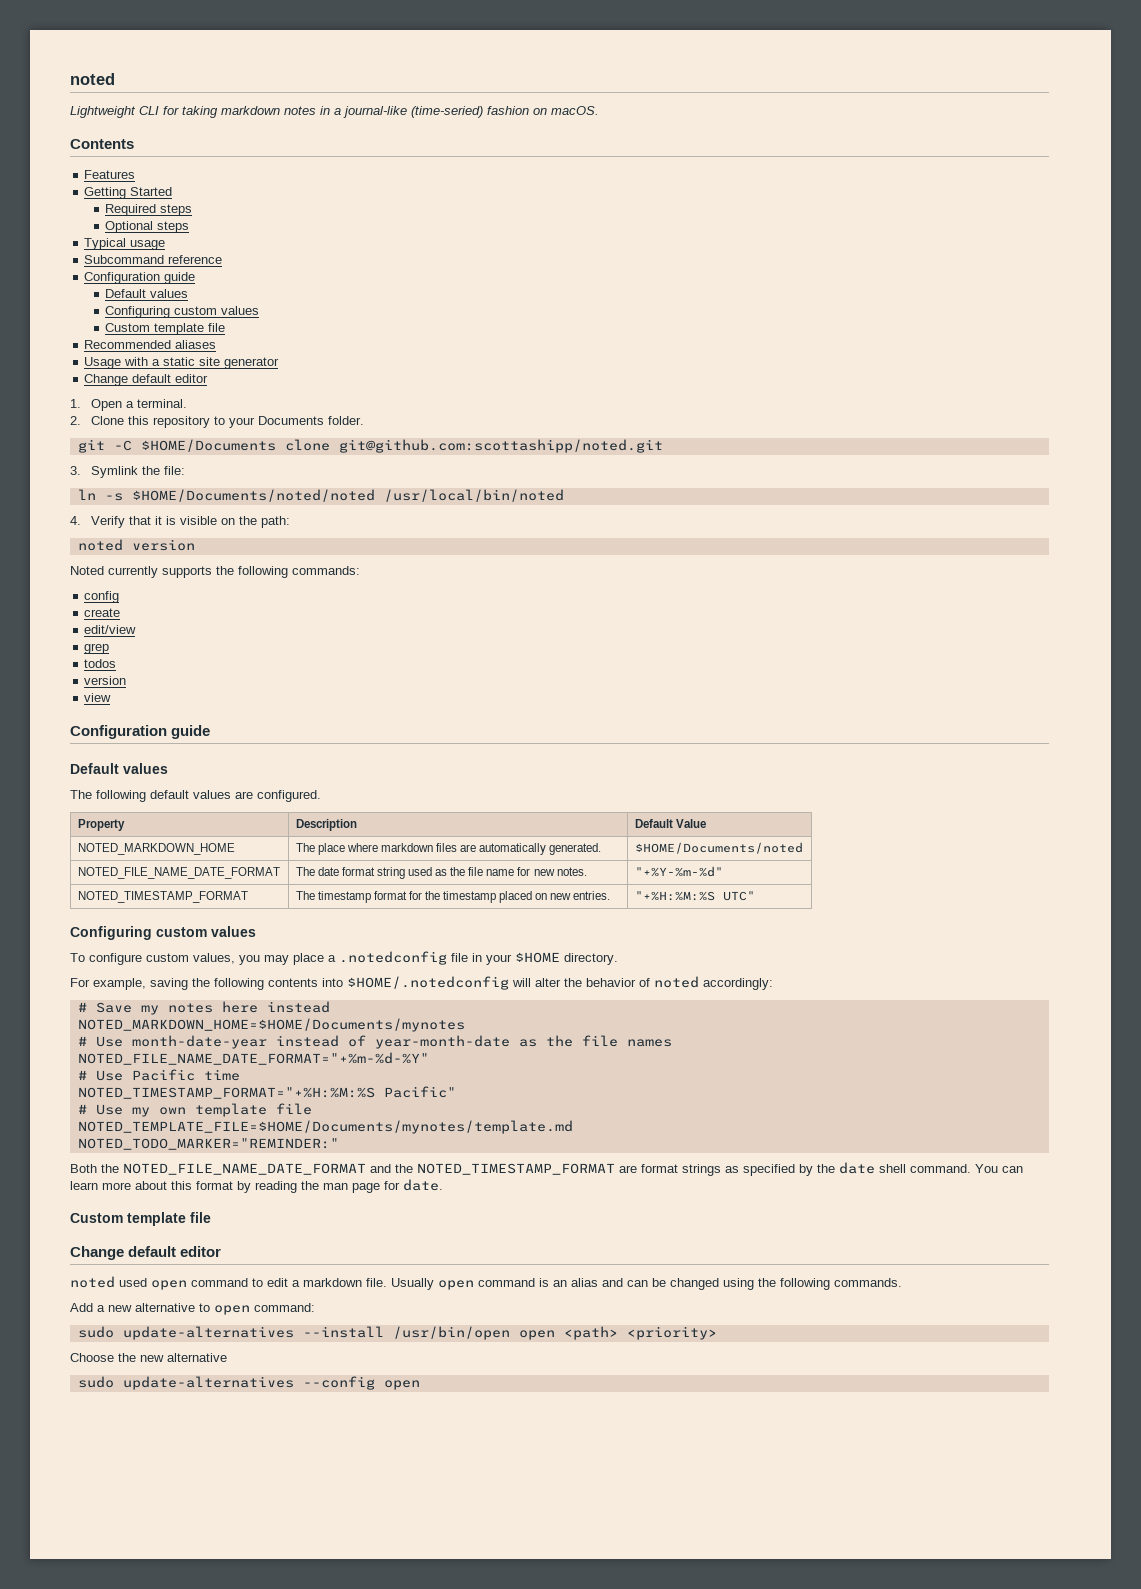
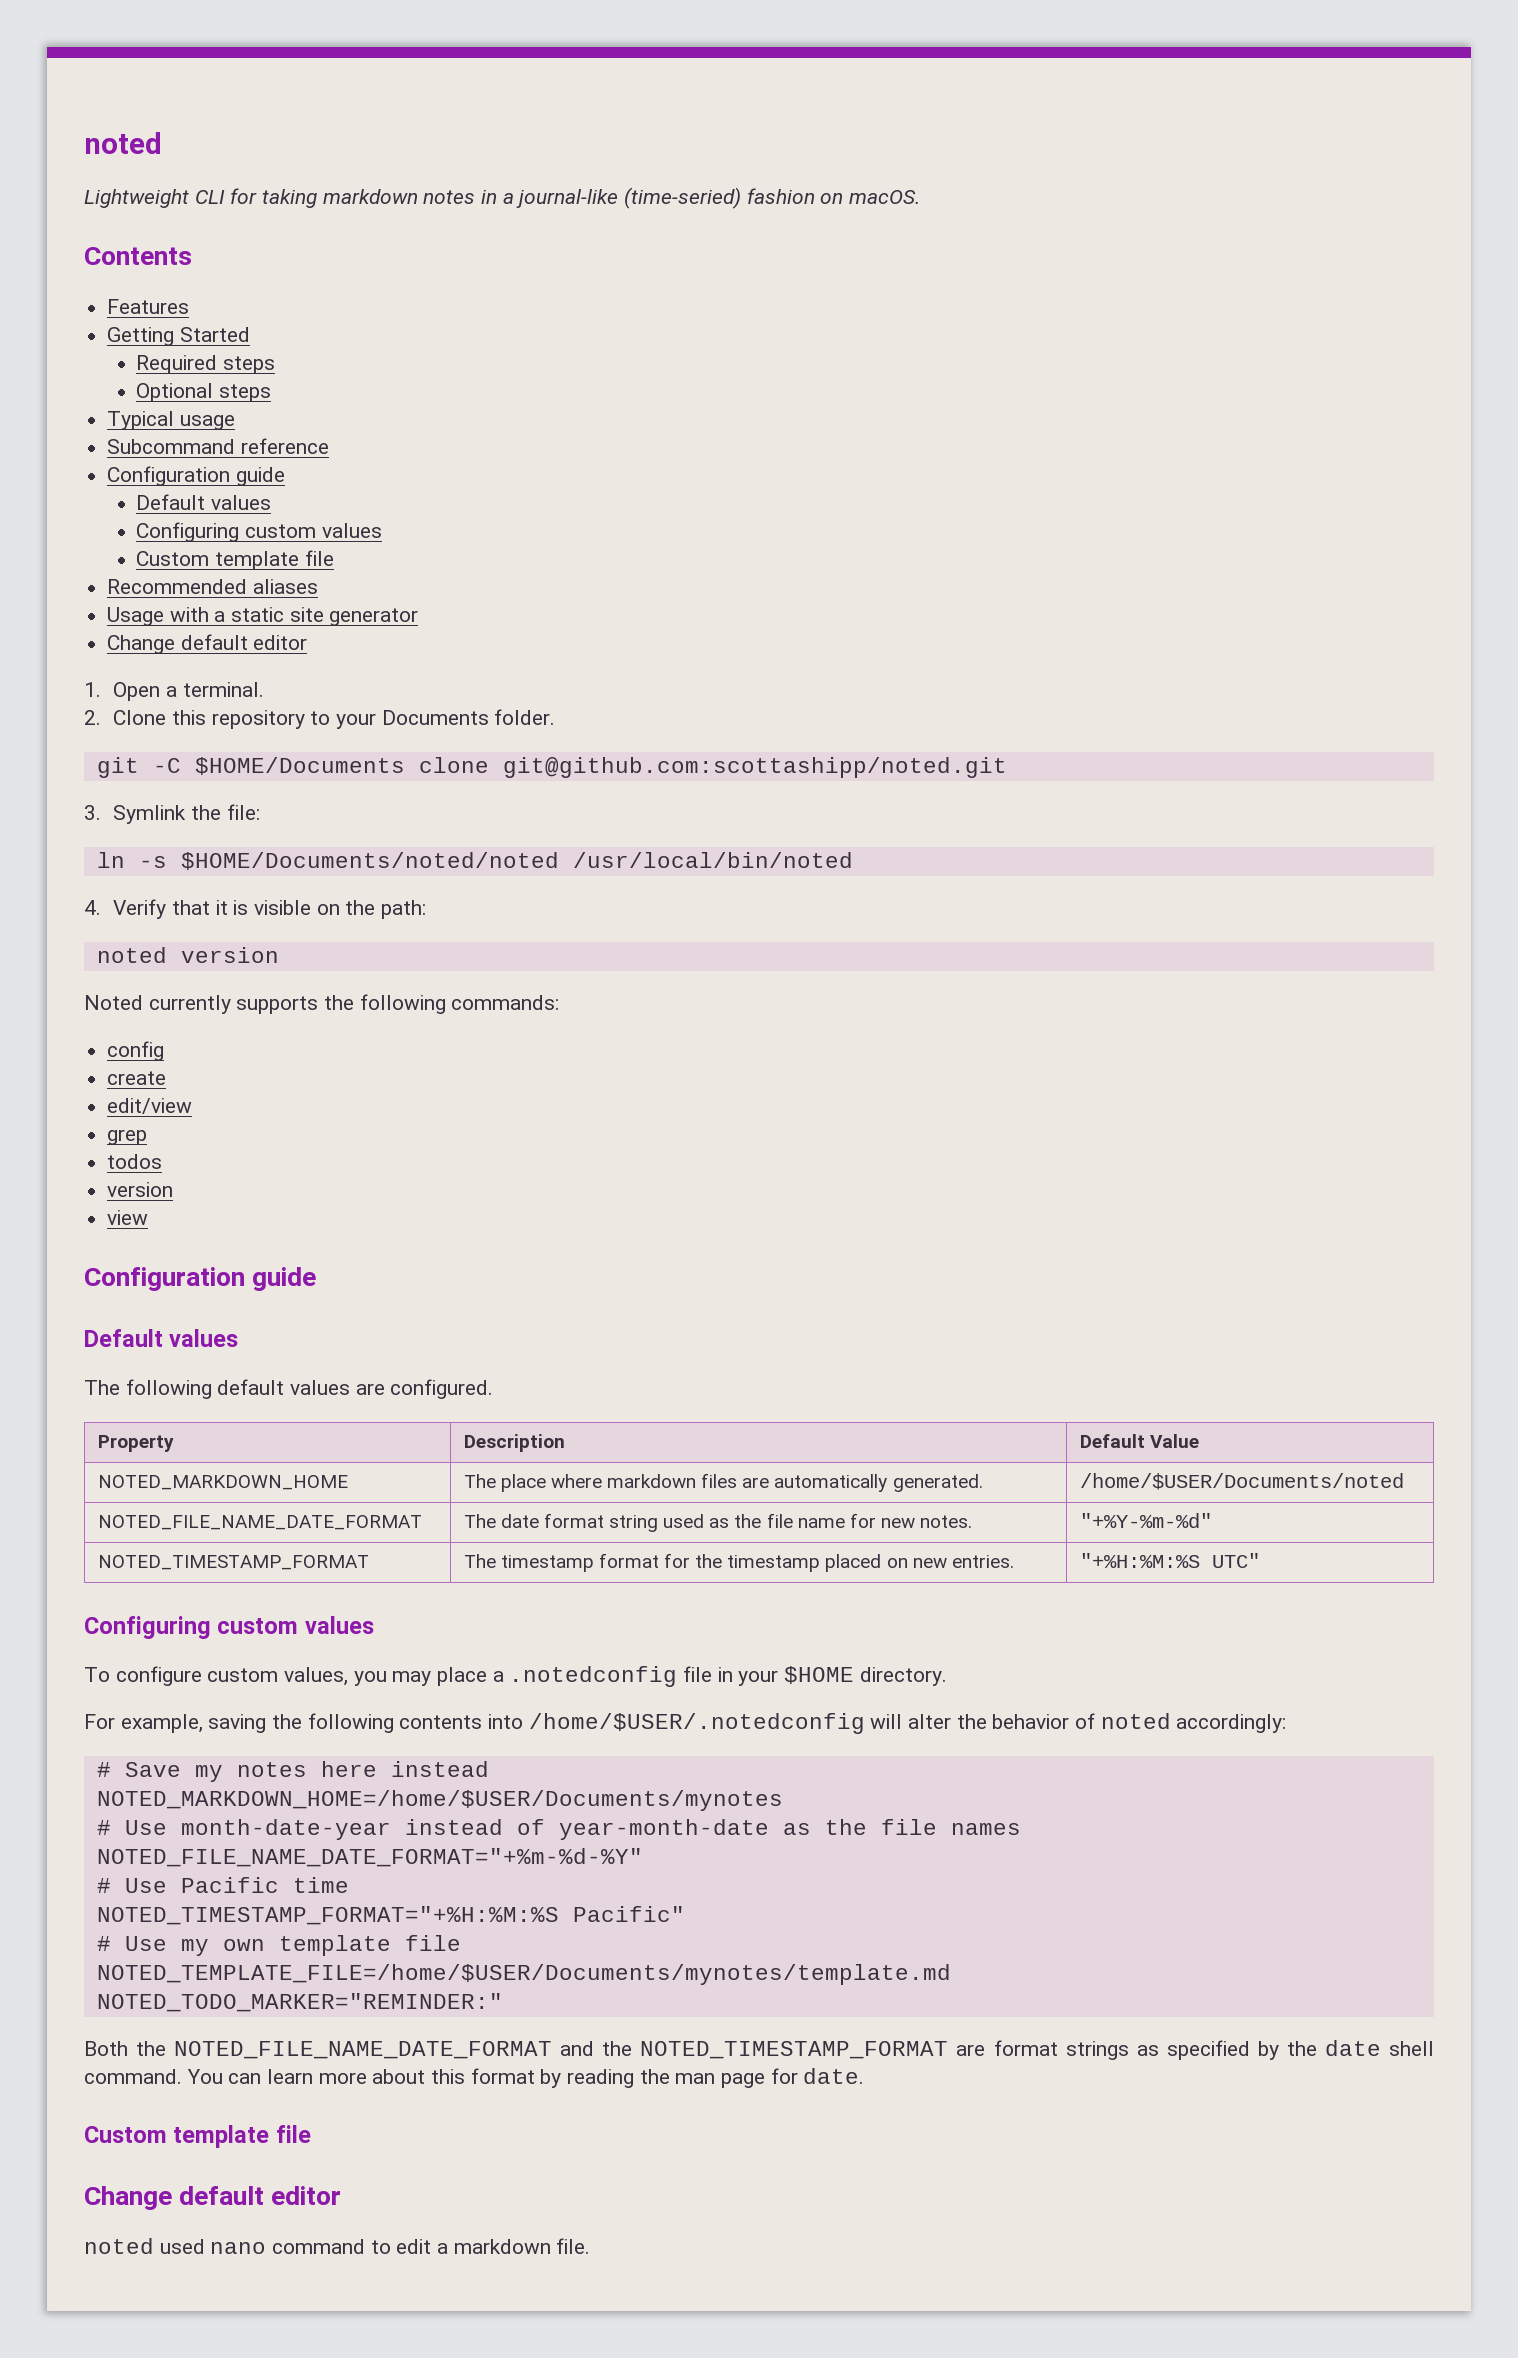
- NOTED_MARKDOWN_HOME | The place where markdown files are automatically generated. | $HOME/Documents/noted
+ NOTED_MARKDOWN_HOME | The place where markdown files are automatically generated. | /home/$USER/Documents/noted
- For example, saving the following contents into $HOME/.notedconfig will alter the behavior of noted accordingly:
+ For example, saving the following contents into /home/$USER/.notedconfig will alter the behavior of noted accordingly:
- NOTED_MARKDOWN_HOME=$HOME/Documents/mynotes
+ NOTED_MARKDOWN_HOME=/home/$USER/Documents/mynotes
- NOTED_TEMPLATE_FILE=$HOME/Documents/mynotes/template.md
+ NOTED_TEMPLATE_FILE=/home/$USER/Documents/mynotes/template.md
- noted used open command to edit a markdown file. Usually open command is an alias and can be changed using the following commands.
- Add a new alternative to open command:
- sudo update-alternatives --install /usr/bin/open open <path> <priority>
- Choose the new alternative
- sudo update-alternatives --config open
+ noted used nano command to edit a markdown file.

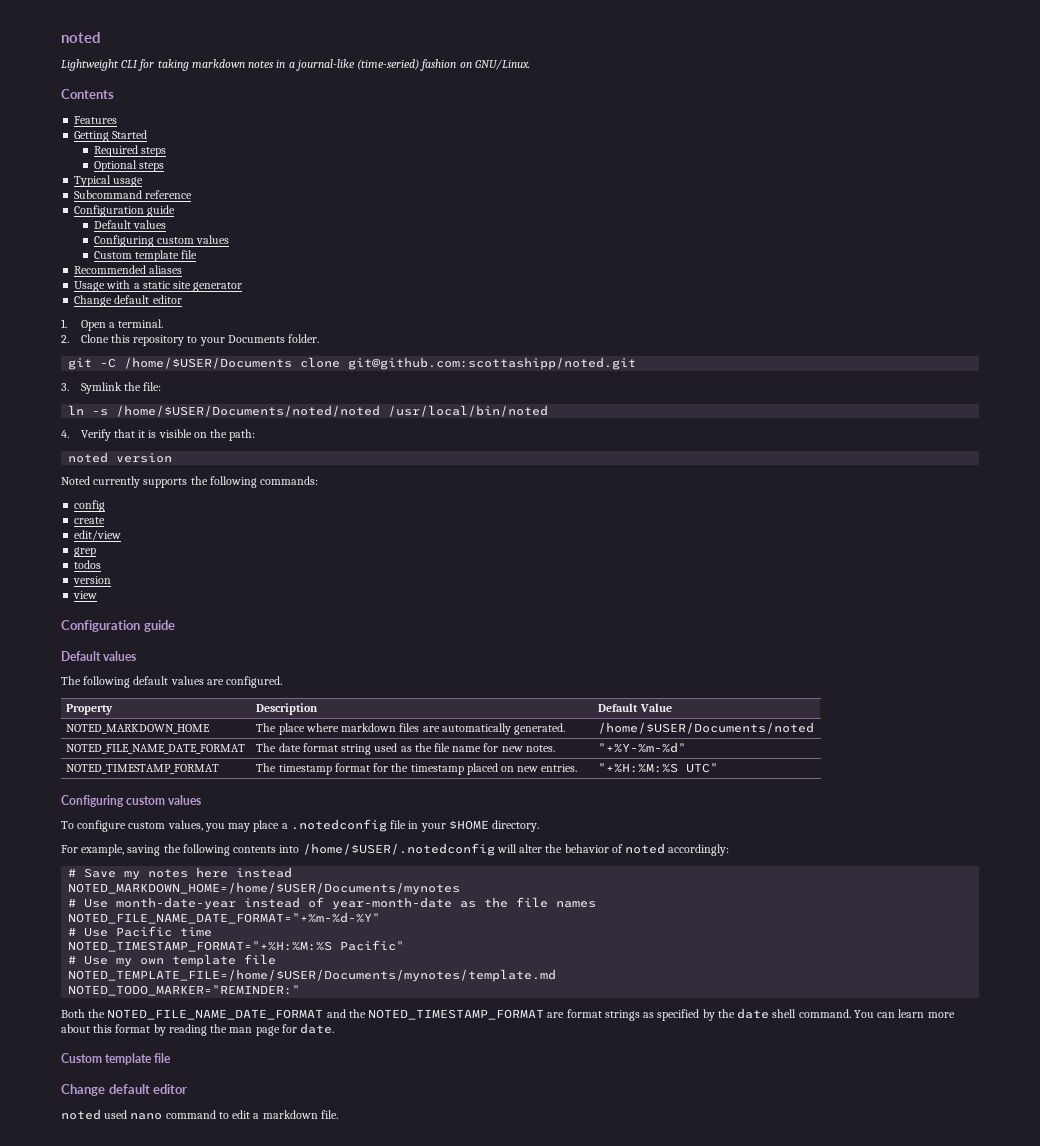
- Lightweight CLI for taking markdown notes in a journal-like (time-seried) fashion on macOS.
+ Lightweight CLI for taking markdown notes in a journal-like (time-seried) fashion on GNU/Linux.
- git -C $HOME/Documents clone git@github.com:scottashipp/noted.git
+ git -C /home/$USER/Documents clone git@github.com:scottashipp/noted.git
- ln -s $HOME/Documents/noted/noted /usr/local/bin/noted
+ ln -s /home/$USER/Documents/noted/noted /usr/local/bin/noted

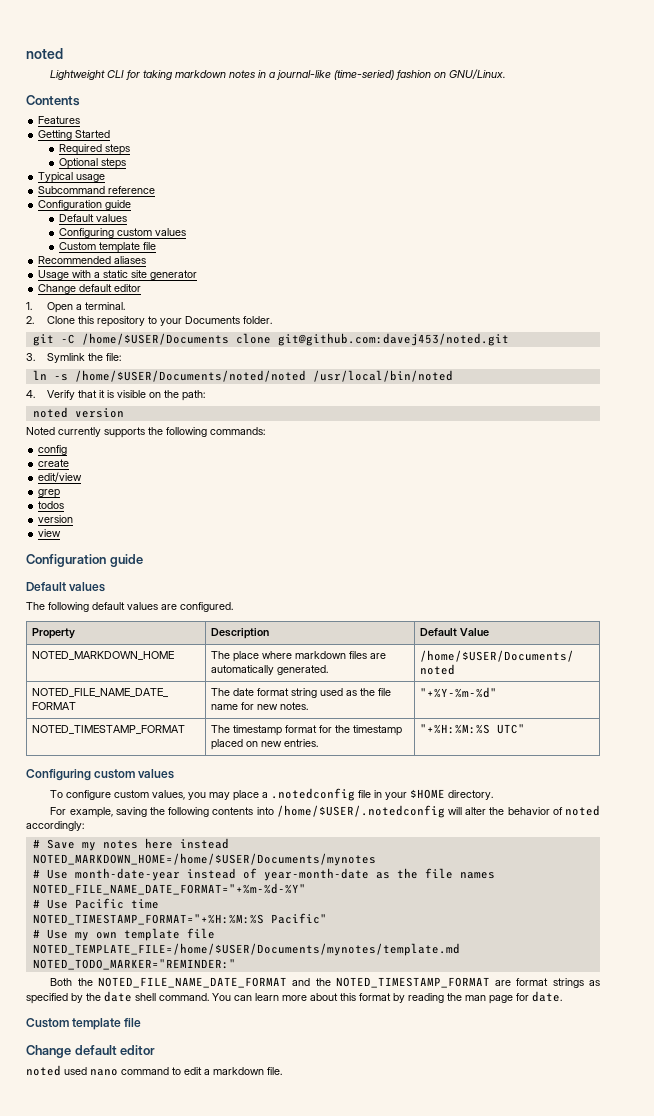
- git -C /home/$USER/Documents clone git@github.com:scottashipp/noted.git
+ git -C /home/$USER/Documents clone git@github.com:davej453/noted.git

